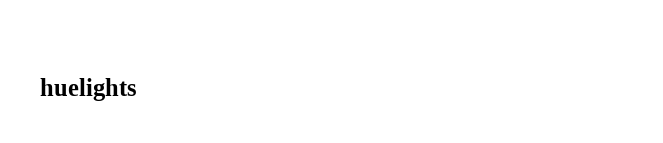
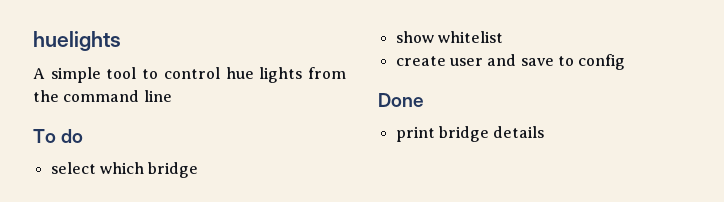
+ A simple tool to control hue lights from the command line
+ To do
+ select which bridge
+ show whitelist
+ create user and save to config
+ Done
+ print bridge details

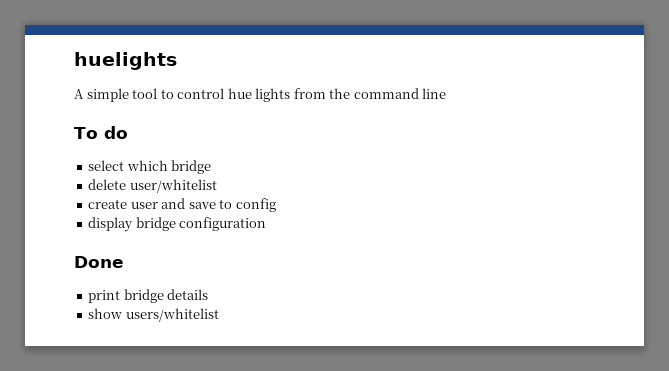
- show whitelist
+ delete user/whitelist
+ display bridge configuration
+ show users/whitelist

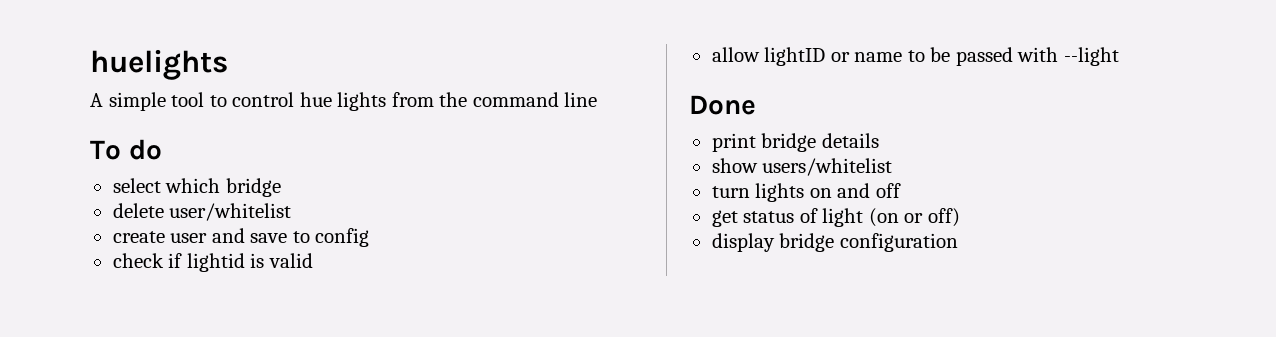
- display bridge configuration
+ check if lightid is valid
+ allow lightID or name to be passed with --light
+ turn lights on and off
+ get status of light (on or off)
+ display bridge configuration

